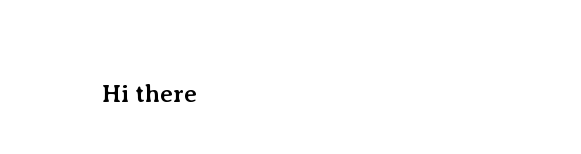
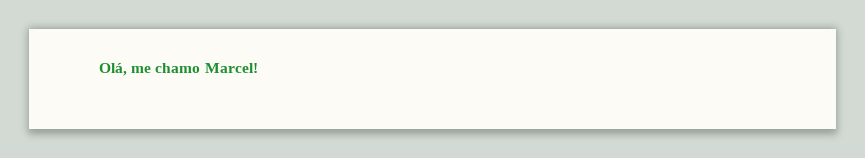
- Hi there
+ Olá, me chamo Marcel!

